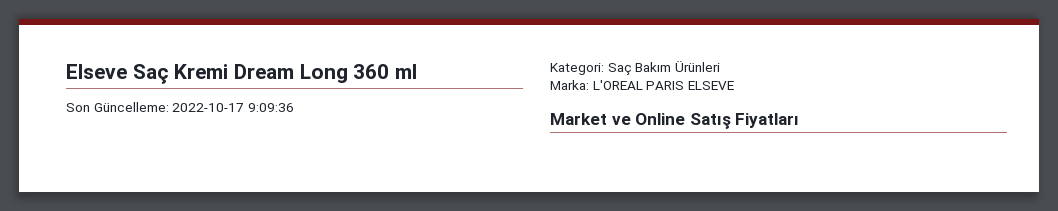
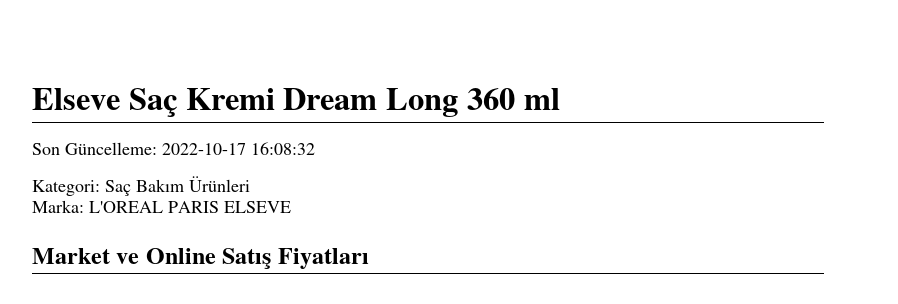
- Son Güncelleme: 2022-10-17 9:09:36
+ Son Güncelleme: 2022-10-17 16:08:32

